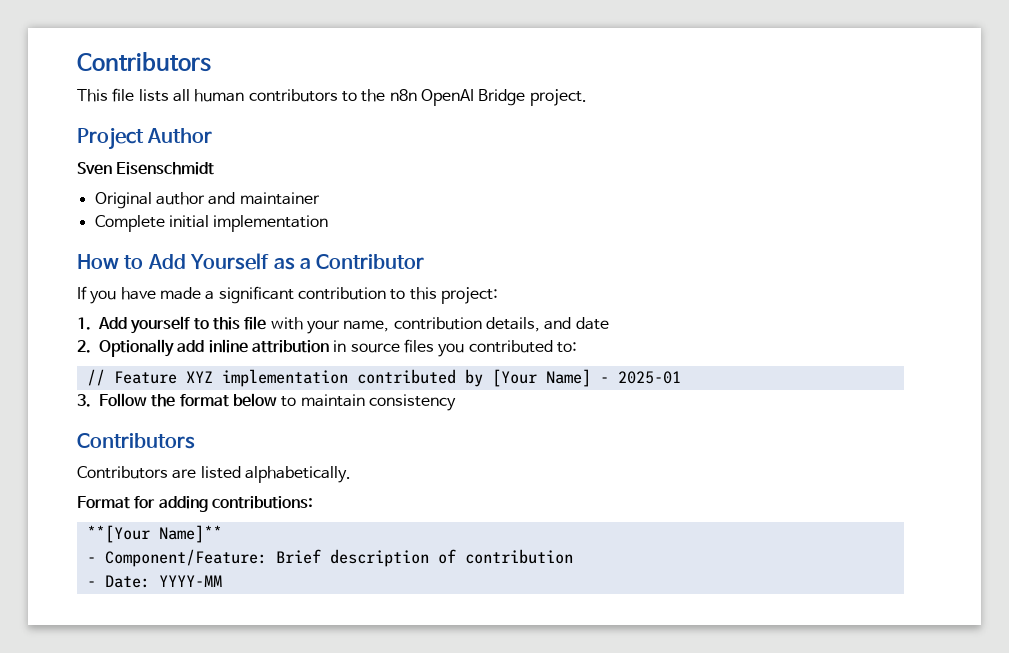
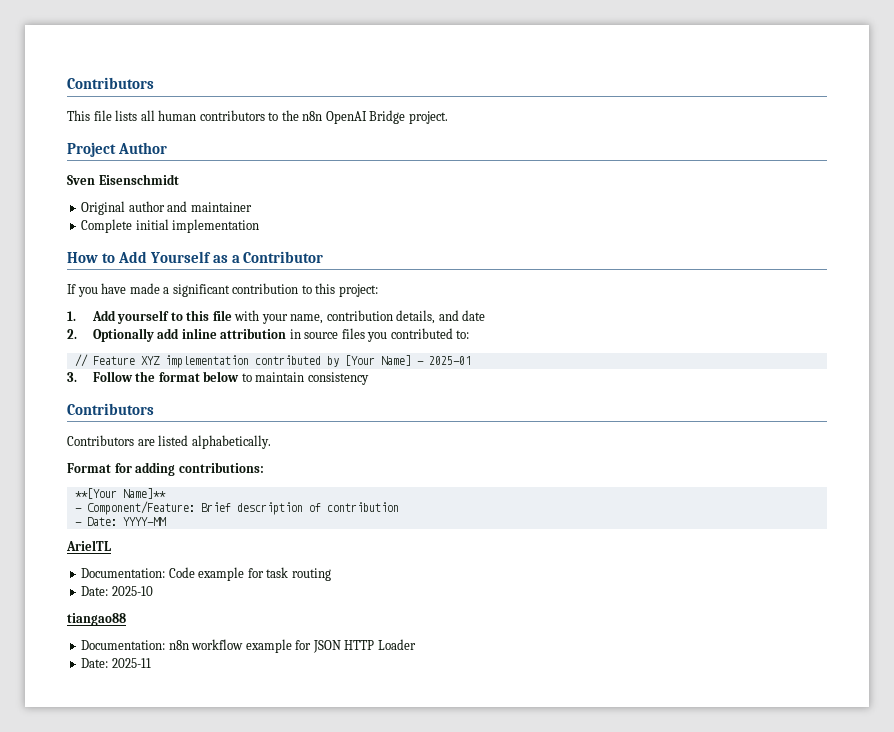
+ ArielTL
+ Documentation: Code example for task routing
+ Date: 2025-10
+ tiangao88
+ Documentation: n8n workflow example for JSON HTTP Loader
+ Date: 2025-11

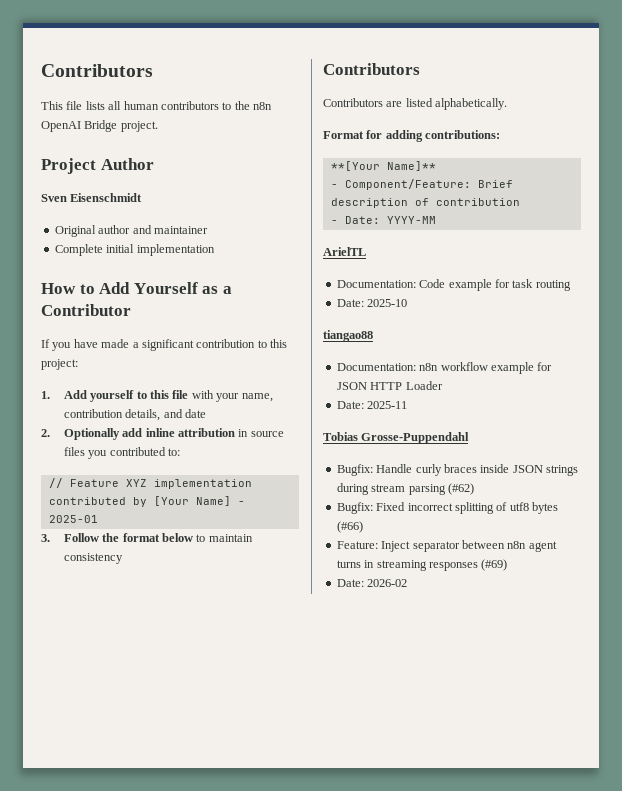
+ Tobias Grosse-Puppendahl
+ Bugfix: Handle curly braces inside JSON strings during stream parsing (#62)
+ Bugfix: Fixed incorrect splitting of utf8 bytes (#66)
+ Feature: Inject separator between n8n agent turns in streaming responses (#69)
+ Date: 2026-02

